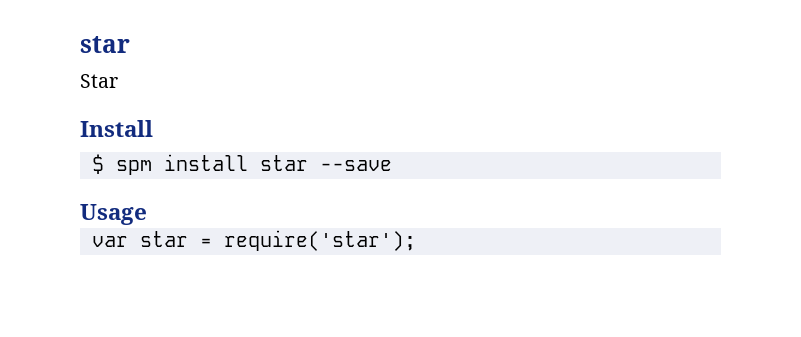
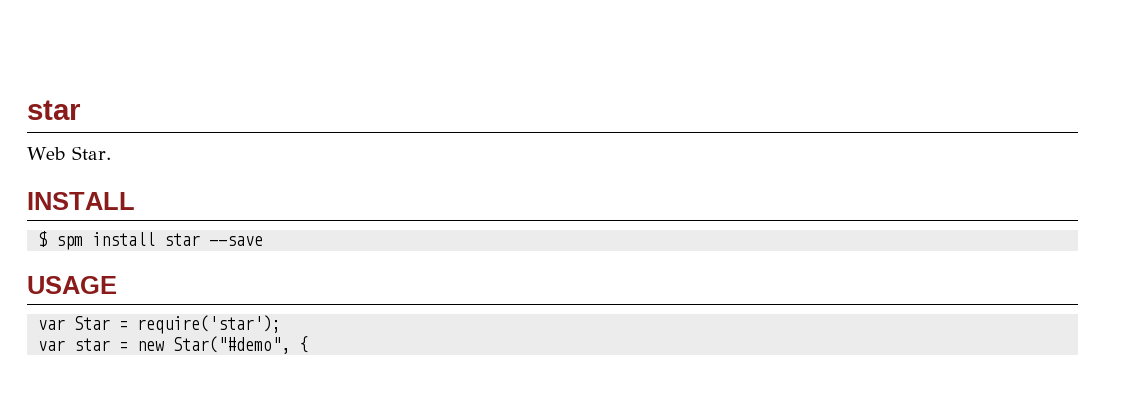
- Star
- Install
+ Web Star.
+ INSTALL
- Usage
+ USAGE
+ var Star = require('star');
- var star = require('star');
+ var star = new Star("#demo", {

